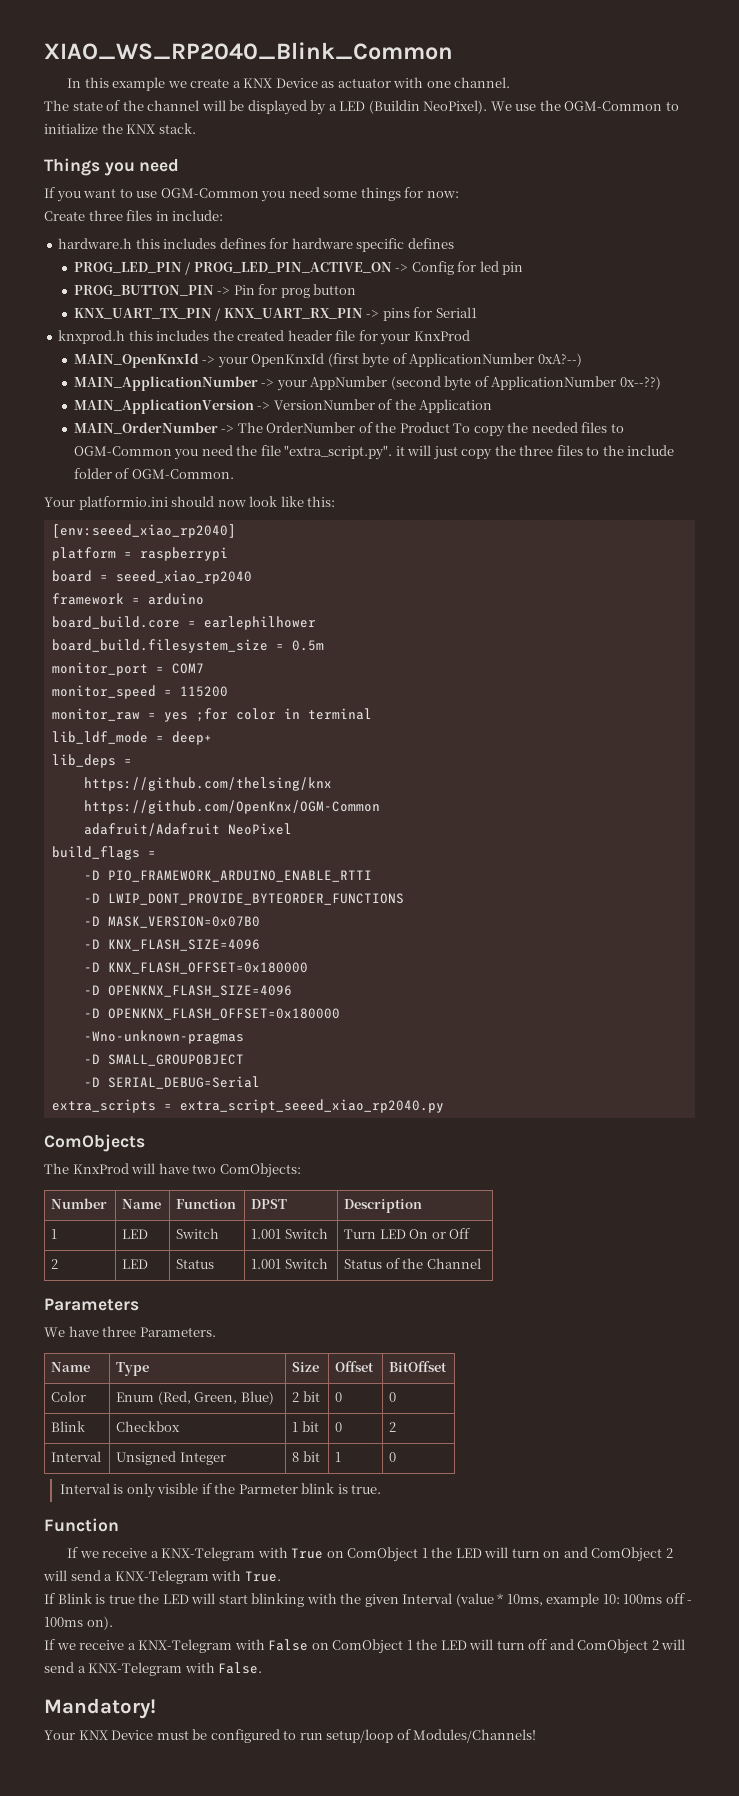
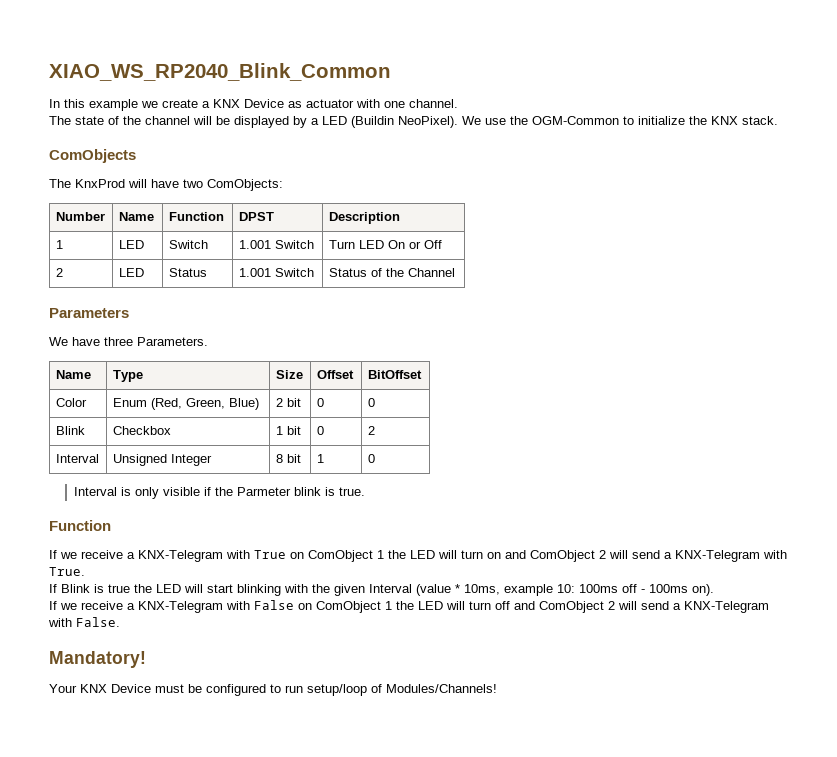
- Things you need
- If you want to use OGM-Common you need some things for now:
- Create three files in include:
- hardware.h this includes defines for hardware specific defines
- PROG_LED_PIN / PROG_LED_PIN_ACTIVE_ON -> Config for led pin
- PROG_BUTTON_PIN -> Pin for prog button
- KNX_UART_TX_PIN / KNX_UART_RX_PIN -> pins for Serial1
- knxprod.h this includes the created header file for your KnxProd
- MAIN_OpenKnxId -> your OpenKnxId (first byte of ApplicationNumber 0xA?--)
- MAIN_ApplicationNumber -> your AppNumber (second byte of ApplicationNumber 0x--??)
- MAIN_ApplicationVersion -> VersionNumber of the Application
- MAIN_OrderNumber -> The OrderNumber of the Product To copy the needed files to OGM-Common you need the file "extra_script.py". it will just copy the three files to the include folder of OGM-Common.
- Your platformio.ini should now look like this:
- [env:seeed_xiao_rp2040]
- platform = raspberrypi
- board = seeed_xiao_rp2040
- framework = arduino
- board_build.core = earlephilhower
- board_build.filesystem_size = 0.5m
- monitor_port = COM7
- monitor_speed = 115200
- monitor_raw = yes ;for color in terminal
- lib_ldf_mode = deep+
- lib_deps =
- https://github.com/thelsing/knx
- https://github.com/OpenKnx/OGM-Common
- adafruit/Adafruit NeoPixel
- build_flags =
- -D PIO_FRAMEWORK_ARDUINO_ENABLE_RTTI
- -D LWIP_DONT_PROVIDE_BYTEORDER_FUNCTIONS
- -D MASK_VERSION=0x07B0
- -D KNX_FLASH_SIZE=4096
- -D KNX_FLASH_OFFSET=0x180000
- -D OPENKNX_FLASH_SIZE=4096
- -D OPENKNX_FLASH_OFFSET=0x180000
- -Wno-unknown-pragmas
- -D SMALL_GROUPOBJECT
- -D SERIAL_DEBUG=Serial
- extra_scripts = extra_script_seeed_xiao_rp2040.py

